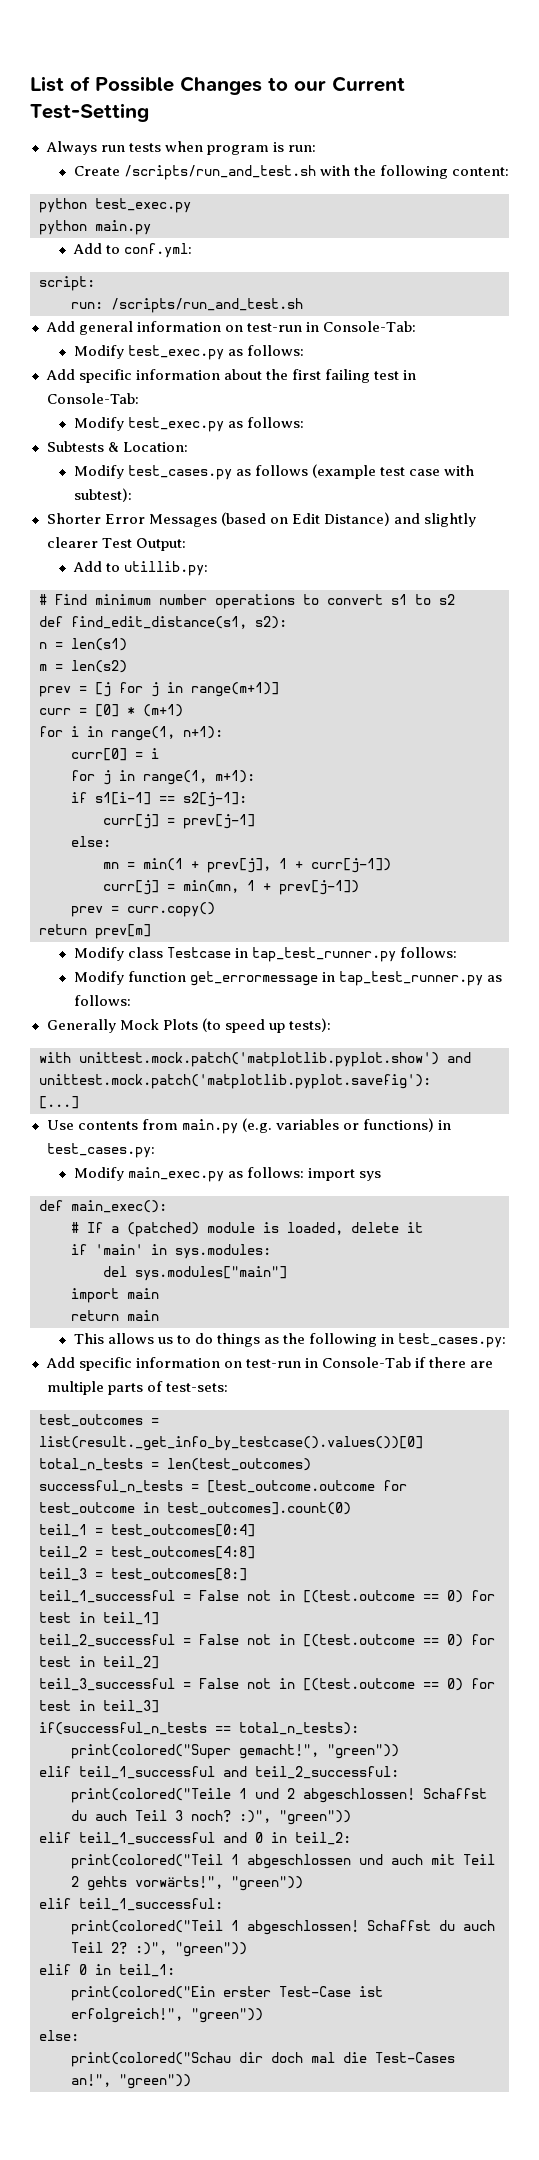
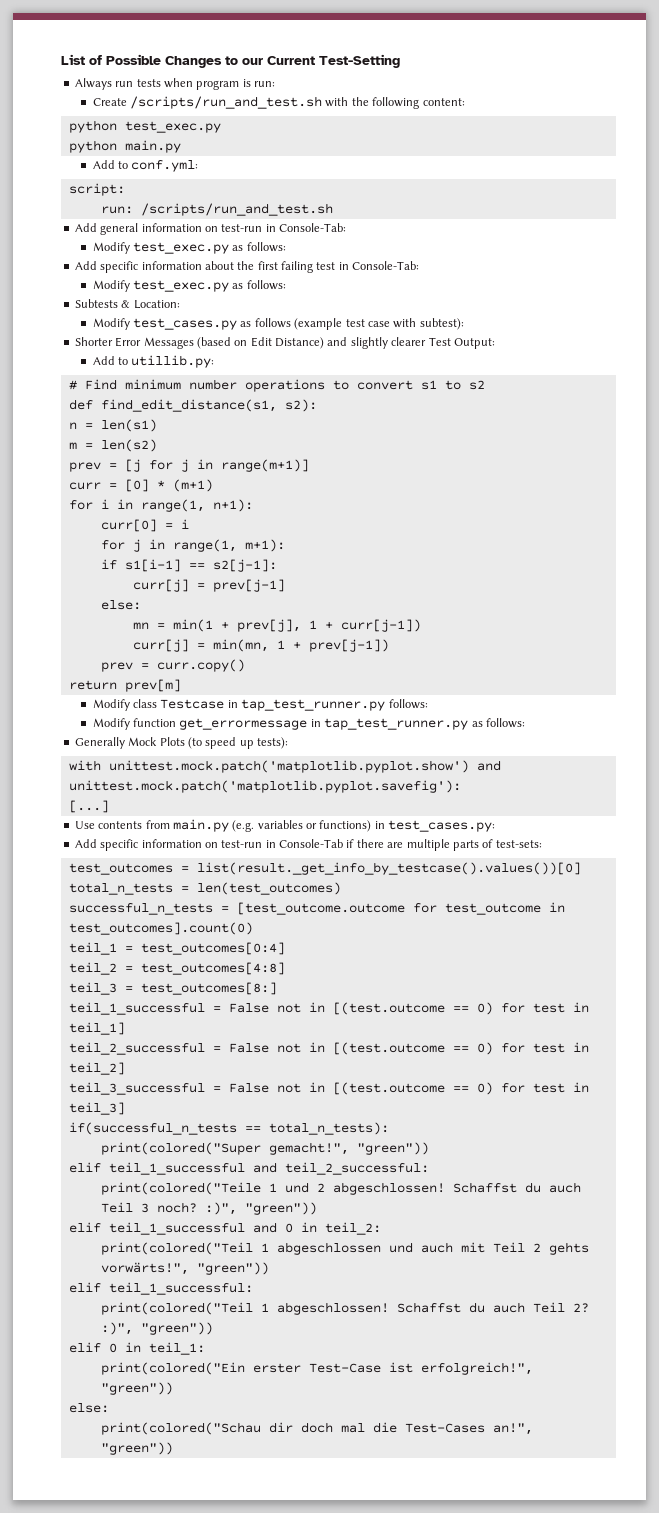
- Modify main_exec.py as follows: import sys
- def main_exec():
- # If a (patched) module is loaded, delete it
- if 'main' in sys.modules:
- del sys.modules["main"]
- import main
- return main
- This allows us to do things as the following in test_cases.py:

